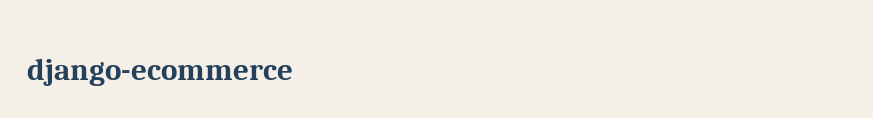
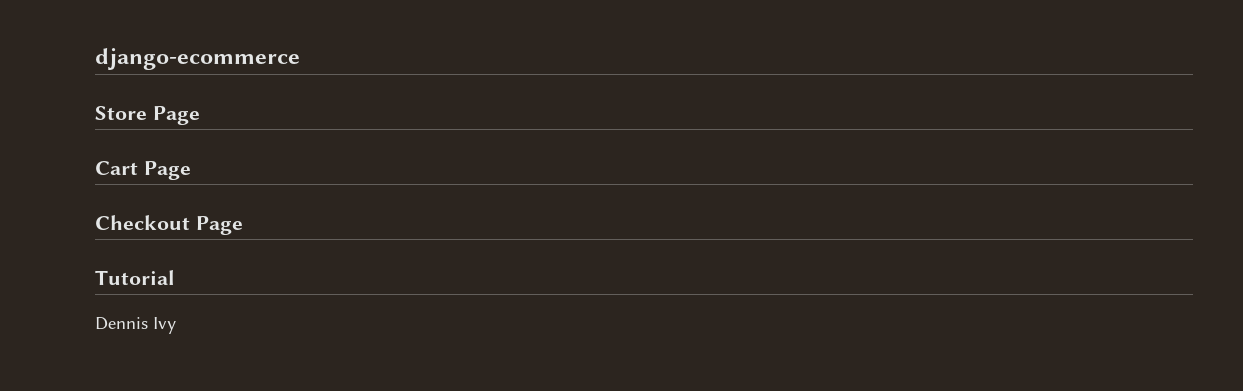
+ Store Page
+ Cart Page
+ Checkout Page
+ Tutorial
+ Dennis Ivy

